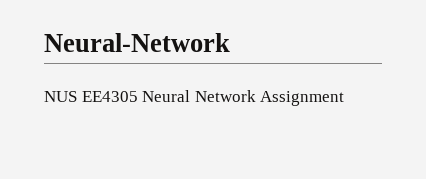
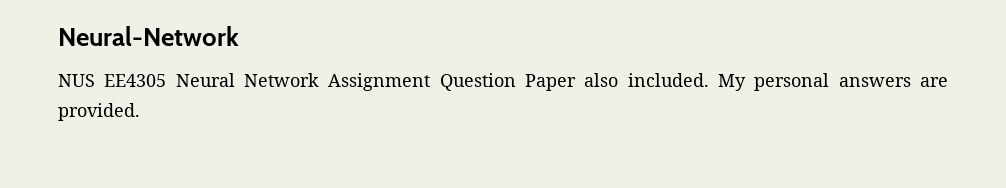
- NUS EE4305 Neural Network Assignment
+ NUS EE4305 Neural Network Assignment Question Paper also included. My personal answers are provided.

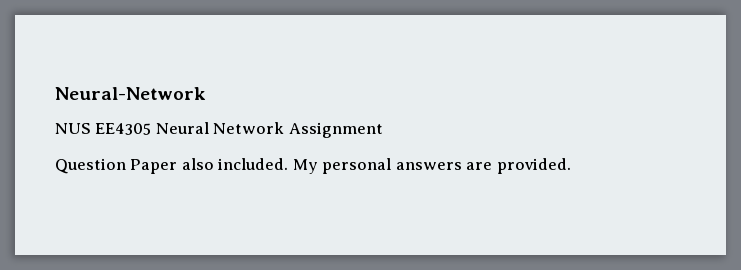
- NUS EE4305 Neural Network Assignment Question Paper also included.
+ NUS EE4305 Neural Network Assignment
+ Question Paper also included.

